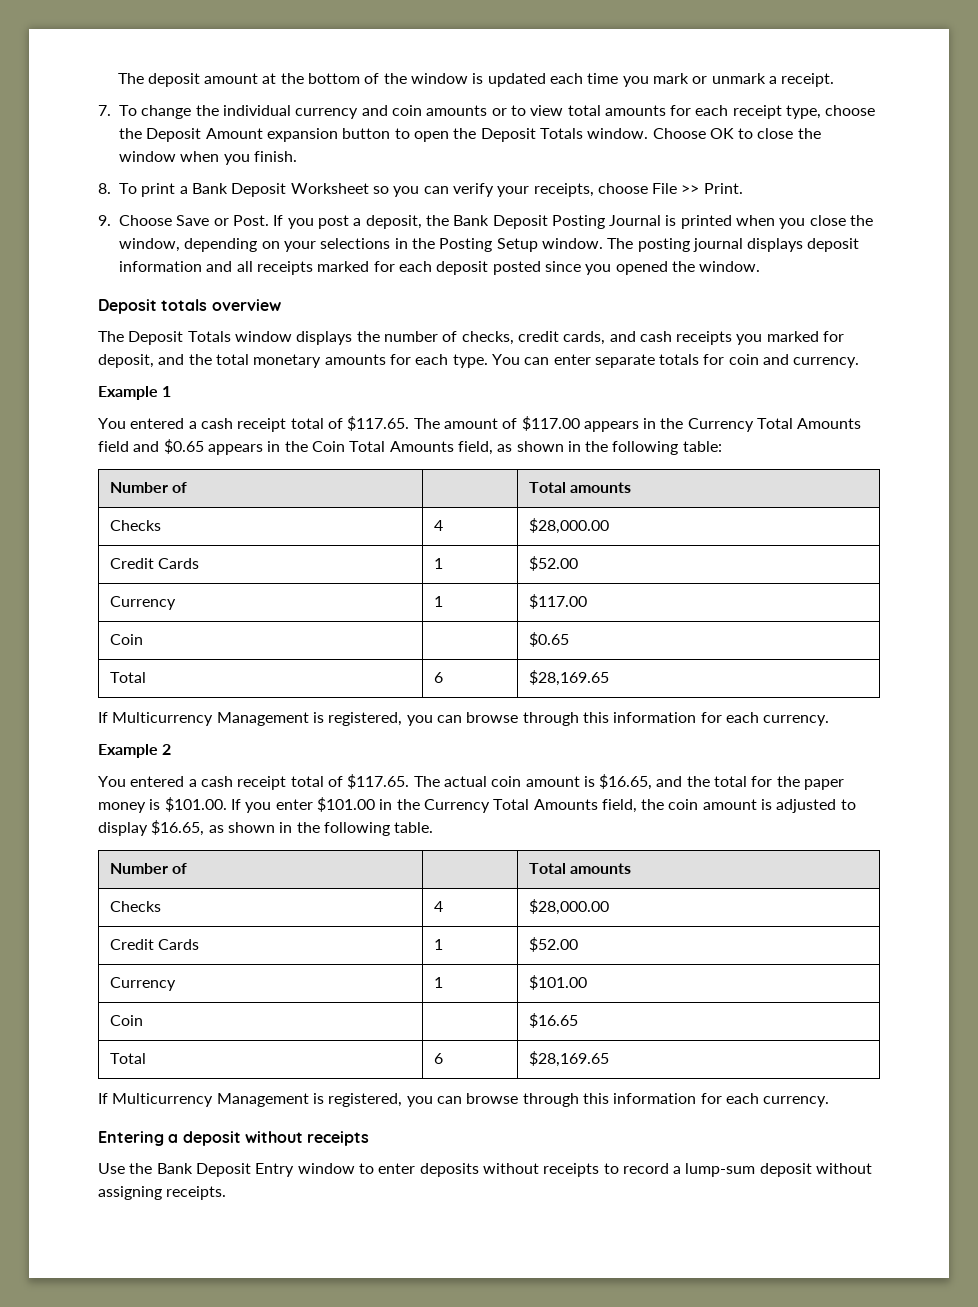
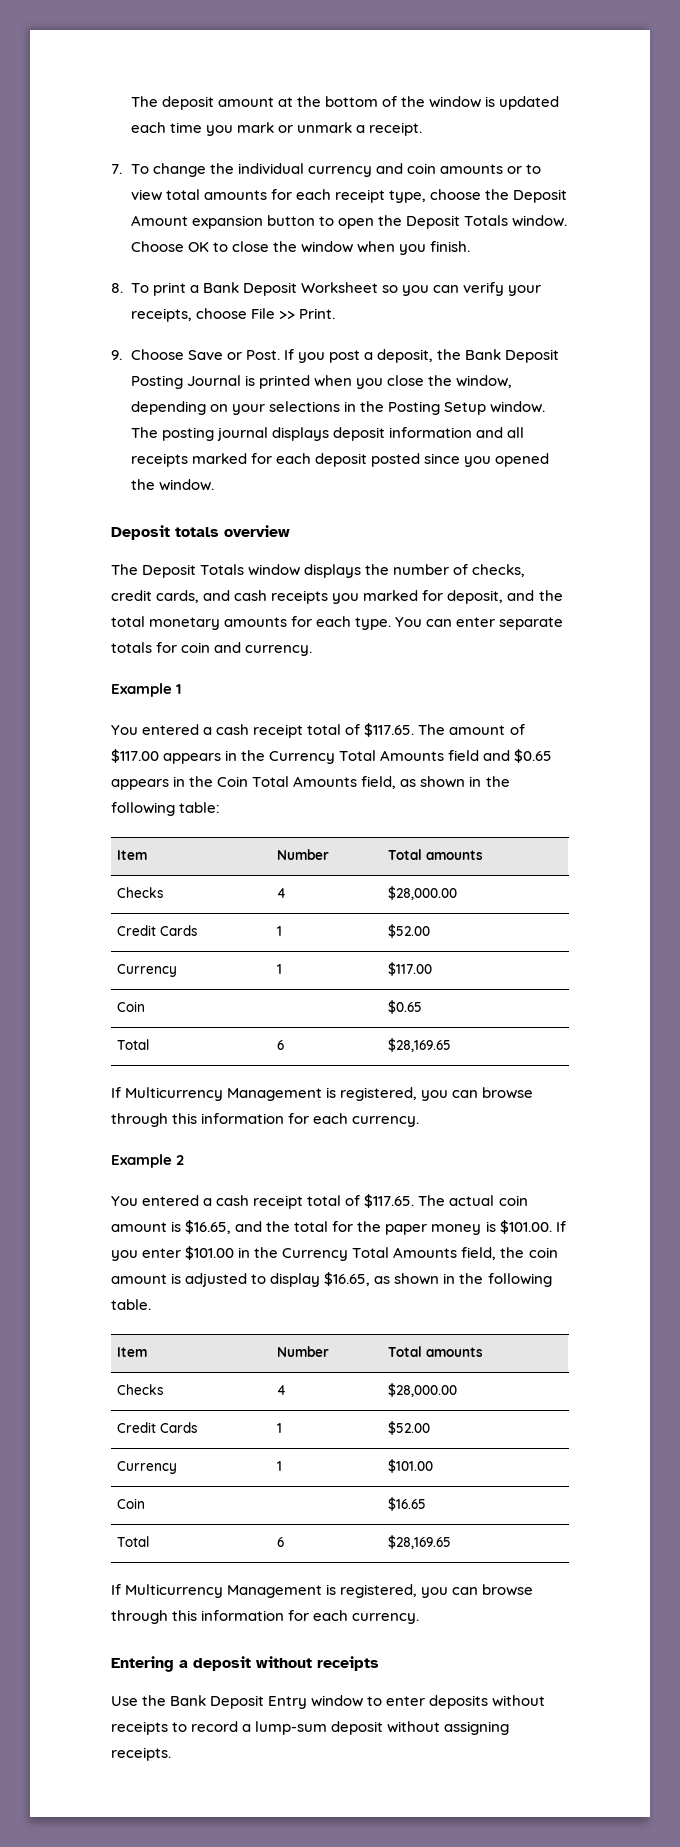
  You entered a cash receipt total of $117.65. The amount of $117.00 appears in the Currency Total Amounts field and $0.65 appears in the Coin Total Amounts field, as shown in the following table:
- Number of | | Total amounts
+ Item | Number | Total amounts
  You entered a cash receipt total of $117.65. The actual coin amount is $16.65, and the total for the paper money is $101.00. If you enter $101.00 in the Currency Total Amounts field, the coin amount is adjusted to display $16.65, as shown in the following table.
- Number of | | Total amounts
+ Item | Number | Total amounts

